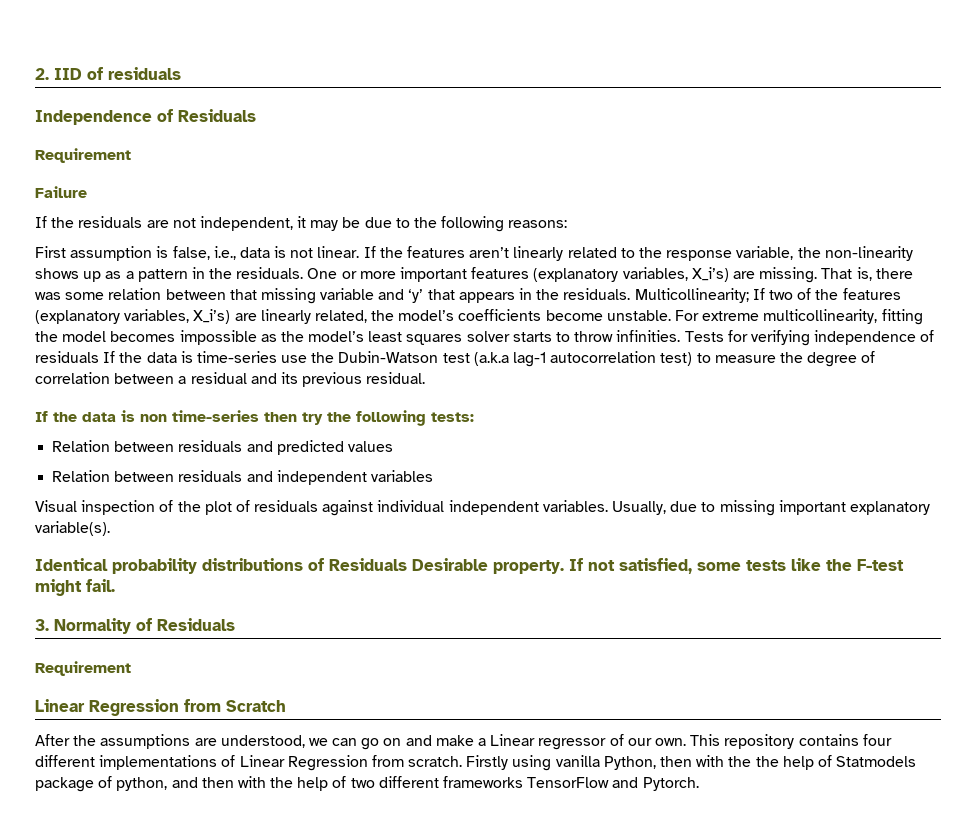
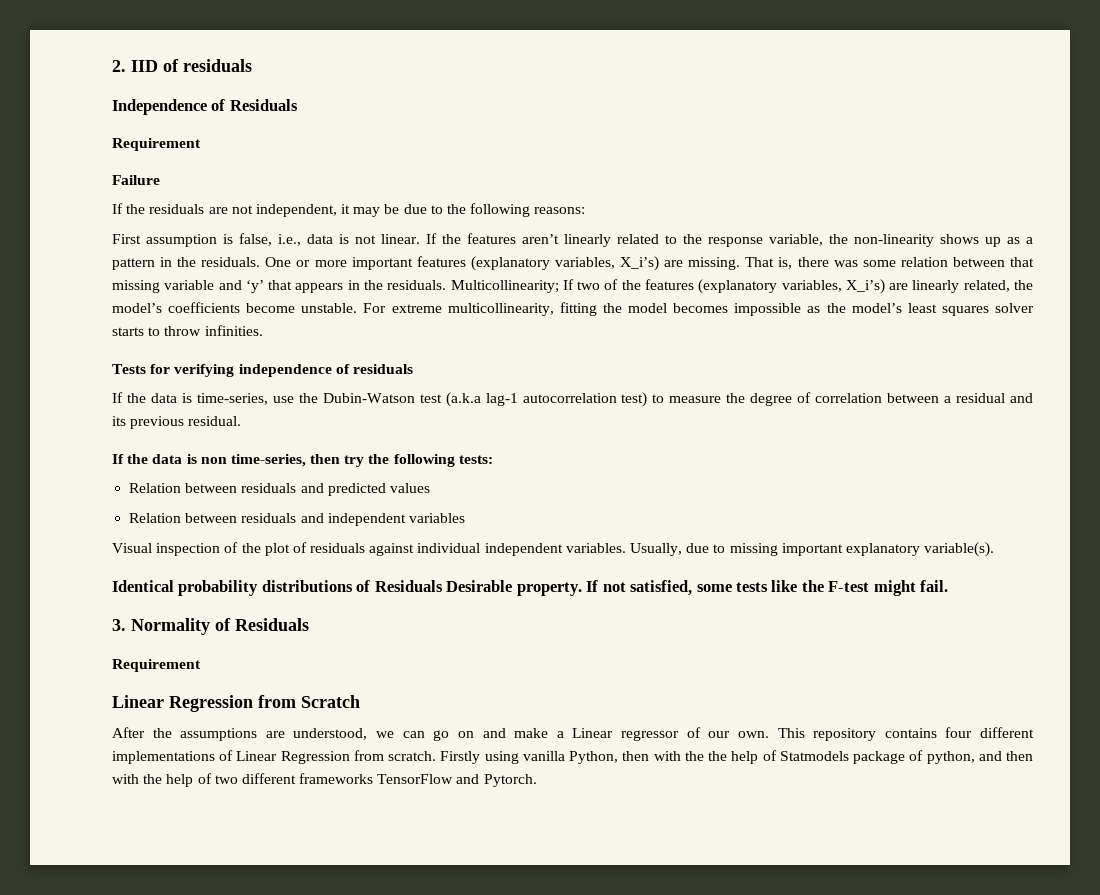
- For extreme multicollinearity, fitting the model becomes impossible as the model’s least squares solver starts to throw infinities. Tests for verifying independence of residuals If the data is time-series use the Dubin-Watson test (a.k.a lag-1 autocorrelation test) to measure the degree of correlation between a residual and its previous residual.
+ For extreme multicollinearity, fitting the model becomes impossible as the model’s least squares solver starts to throw infinities.
+ Tests for verifying independence of residuals
+ If the data is time-series, use the Dubin-Watson test (a.k.a lag-1 autocorrelation test) to measure the degree of correlation between a residual and its previous residual.
- If the data is non time-series then try the following tests:
+ If the data is non time-series, then try the following tests:

